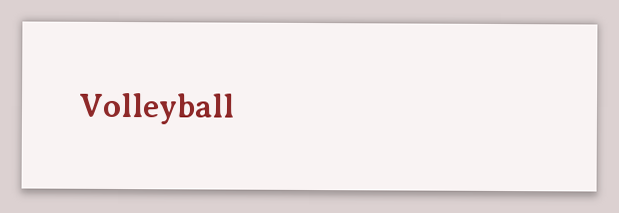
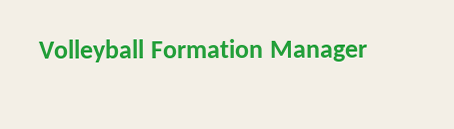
- Volleyball
+ Volleyball Formation Manager

